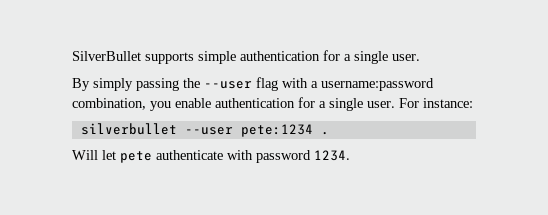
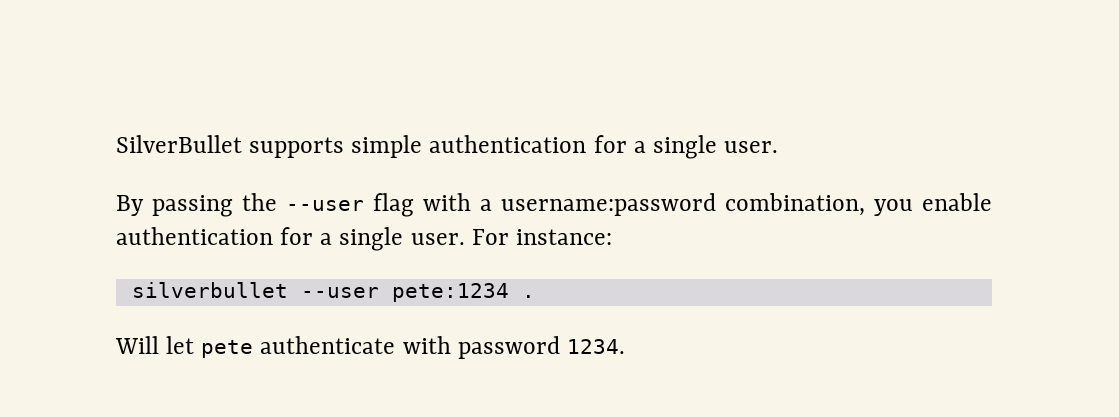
- By simply passing the --user flag with a username:password combination, you enable authentication for a single user.
+ By passing the --user flag with a username:password combination, you enable authentication for a single user.

